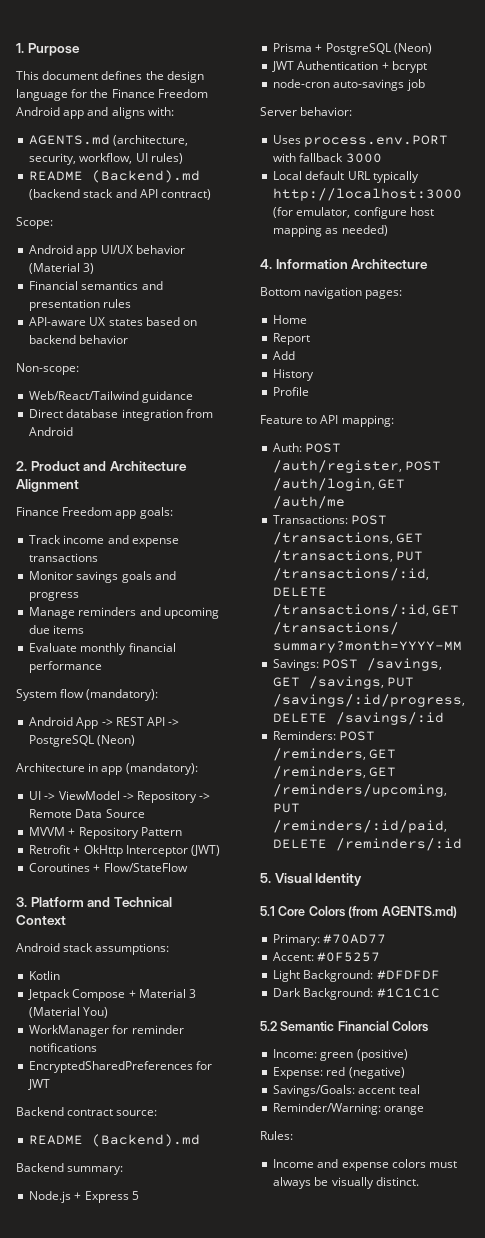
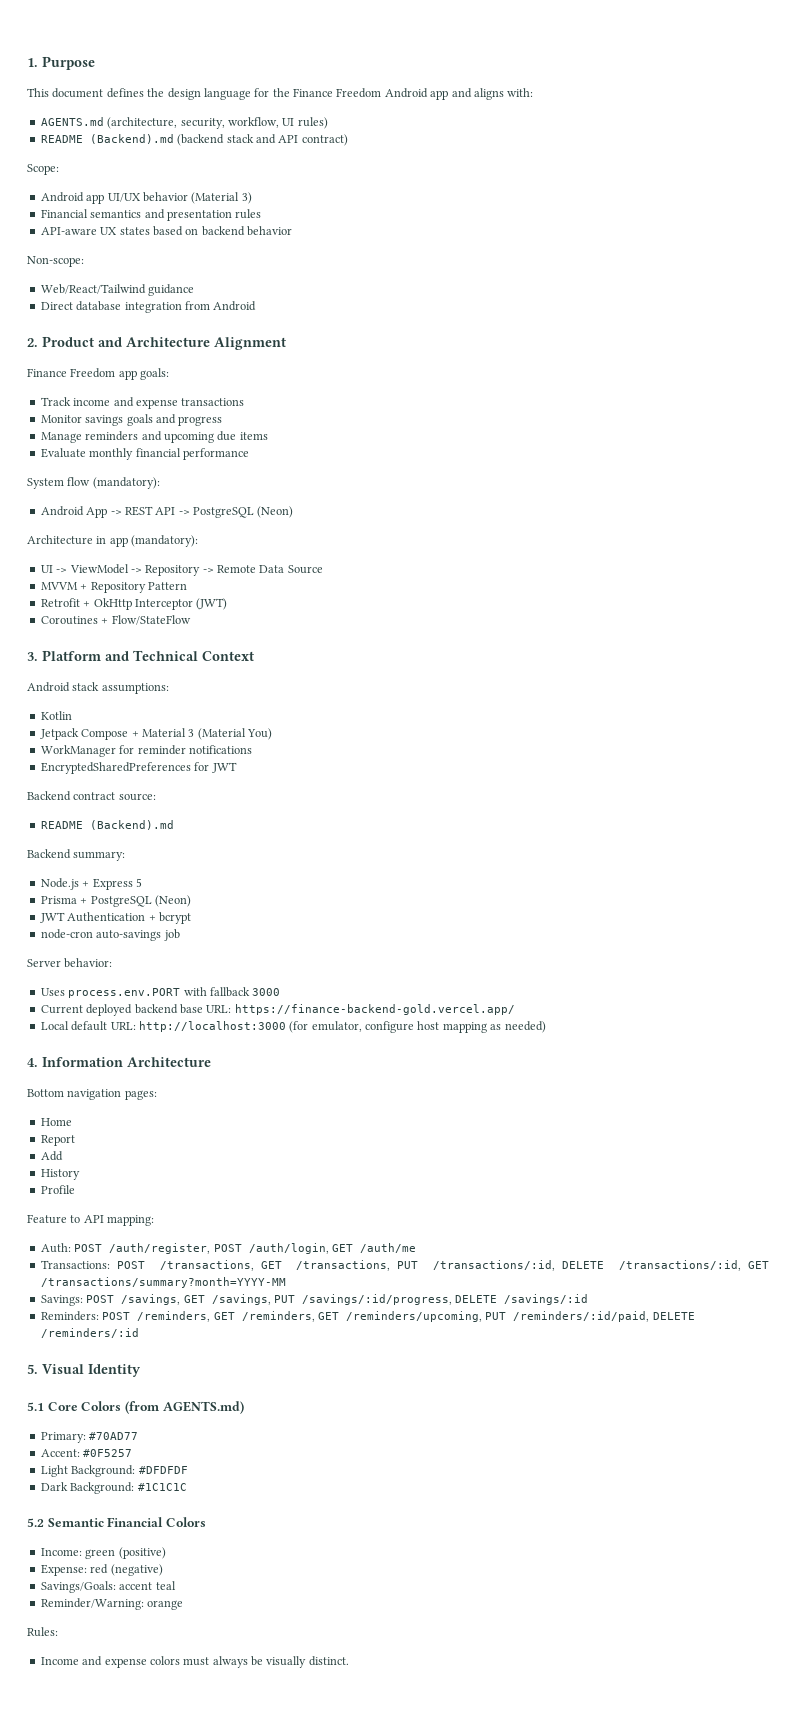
+ Current deployed backend base URL: https://finance-backend-gold.vercel.app/
- Local default URL typically http://localhost:3000 (for emulator, configure host mapping as needed)
+ Local default URL: http://localhost:3000 (for emulator, configure host mapping as needed)

